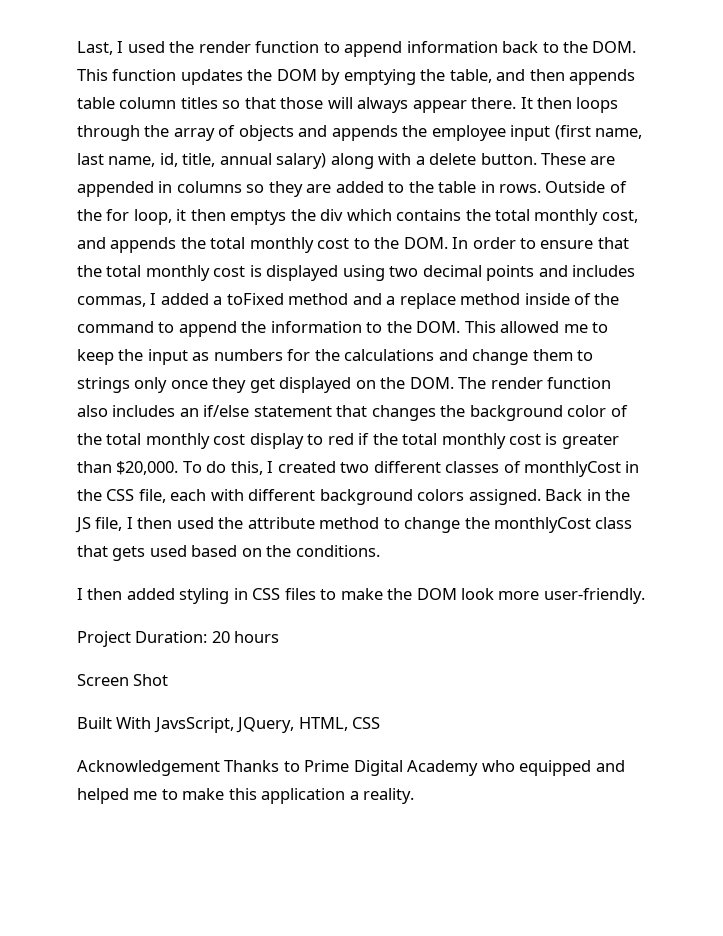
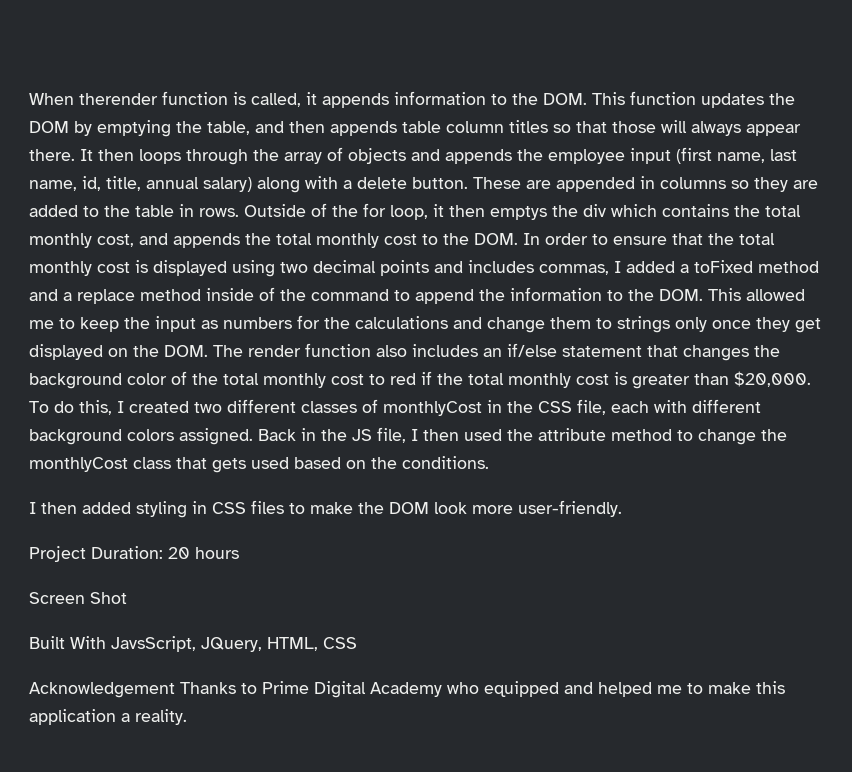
- Last, I used the render function to append information back to the DOM. This function updates the DOM by emptying the table, and then appends table column titles so that those will always appear there.
+ When therender function is called, it appends information to the DOM. This function updates the DOM by emptying the table, and then appends table column titles so that those will always appear there.
- Outside of the for loop, it then emptys the div which contains the total monthly cost, and appends the total monthly cost to the DOM. In order to ensure that the total monthly cost is displayed using two decimal points and includes commas, I added a toFixed method and a replace method inside of the command to append the information to the DOM. This allowed me to keep the input as numbers for the calculations and change them to strings only once they get displayed on the DOM. The render function also includes an if/else statement that changes the background color of the total monthly cost display to red if the total monthly cost is greater than $20,000.
+ Outside of the for loop, it then emptys the div which contains the total monthly cost, and appends the total monthly cost to the DOM. In order to ensure that the total monthly cost is displayed using two decimal points and includes commas, I added a toFixed method and a replace method inside of the command to append the information to the DOM. This allowed me to keep the input as numbers for the calculations and change them to strings only once they get displayed on the DOM. The render function also includes an if/else statement that changes the background color of the total monthly cost to red if the total monthly cost is greater than $20,000.

